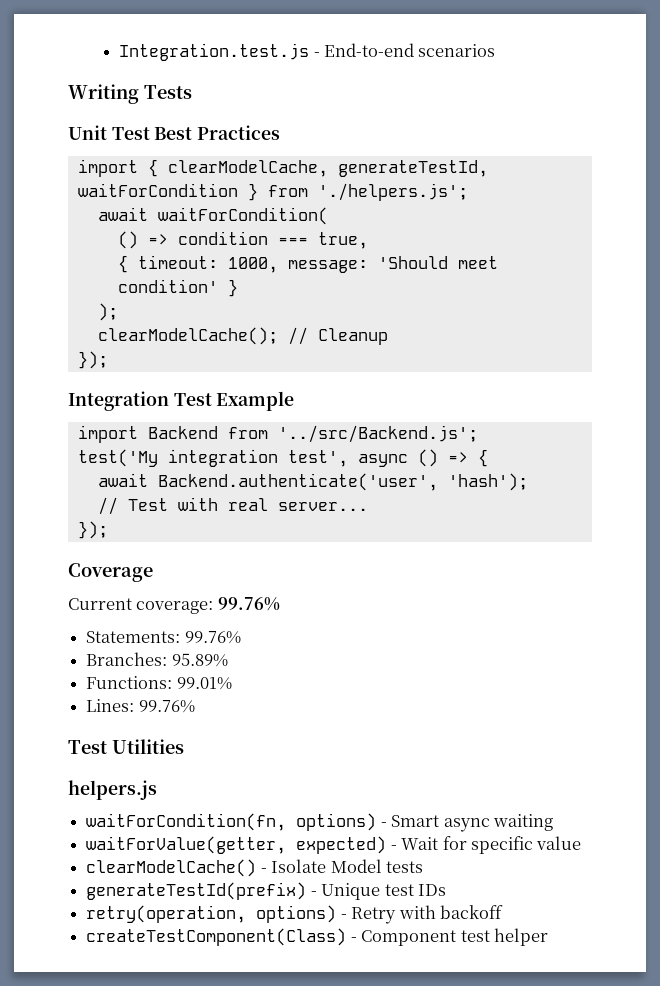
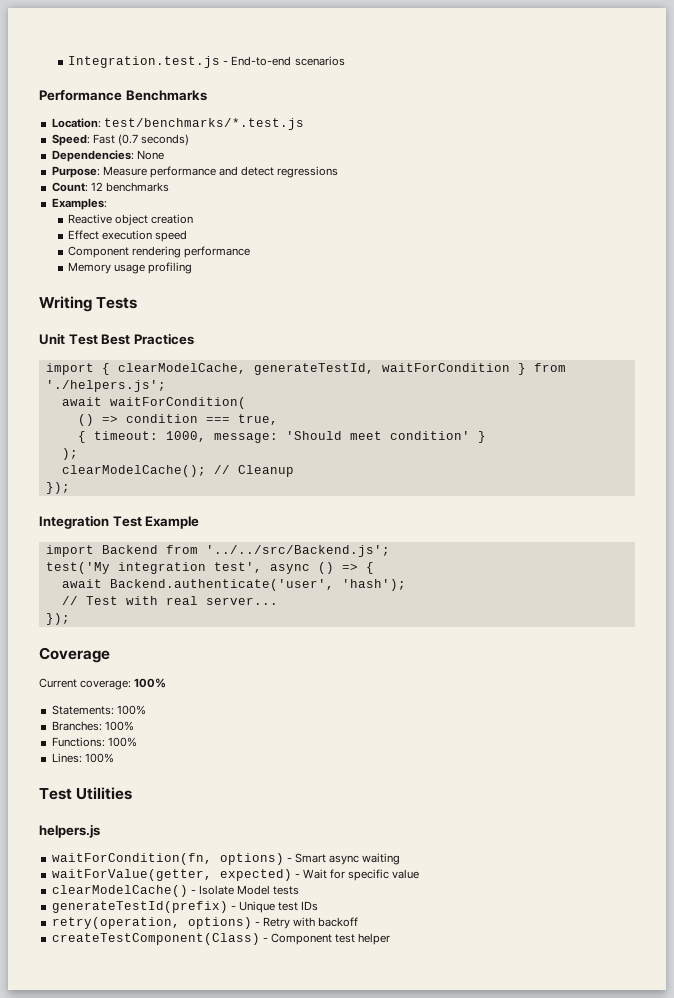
+ Performance Benchmarks
+ Location: test/benchmarks/*.test.js
+ Speed: Fast (0.7 seconds)
+ Dependencies: None
+ Purpose: Measure performance and detect regressions
+ Count: 12 benchmarks
+ Examples:
+ Reactive object creation
+ Effect execution speed
+ Component rendering performance
+ Memory usage profiling
- import Backend from '../src/Backend.js';
+ import Backend from '../../src/Backend.js';
- Current coverage: 99.76%
+ Current coverage: 100%
- Statements: 99.76%
+ Statements: 100%
- Branches: 95.89%
+ Branches: 100%
- Functions: 99.01%
+ Functions: 100%
- Lines: 99.76%
+ Lines: 100%

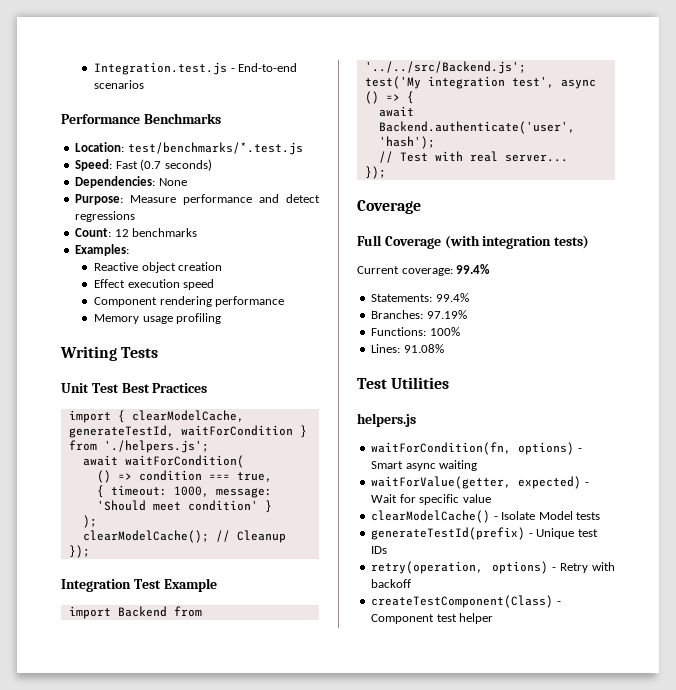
+ Full Coverage (with integration tests)
- Current coverage: 100%
+ Current coverage: 99.4%
- Statements: 100%
+ Statements: 99.4%
- Branches: 100%
+ Branches: 97.19%
- Lines: 100%
+ Lines: 91.08%

